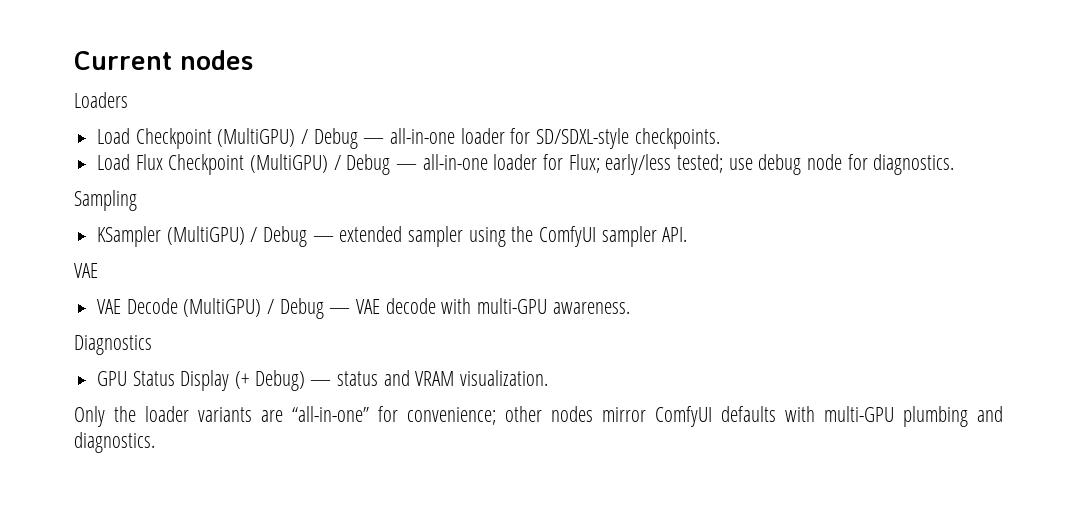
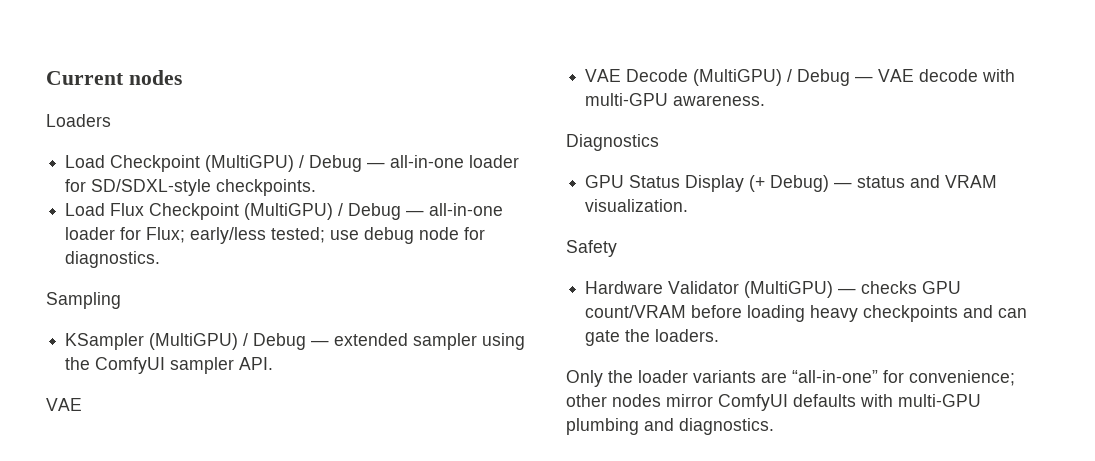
+ Safety
+ Hardware Validator (MultiGPU) — checks GPU count/VRAM before loading heavy checkpoints and can gate the loaders.

